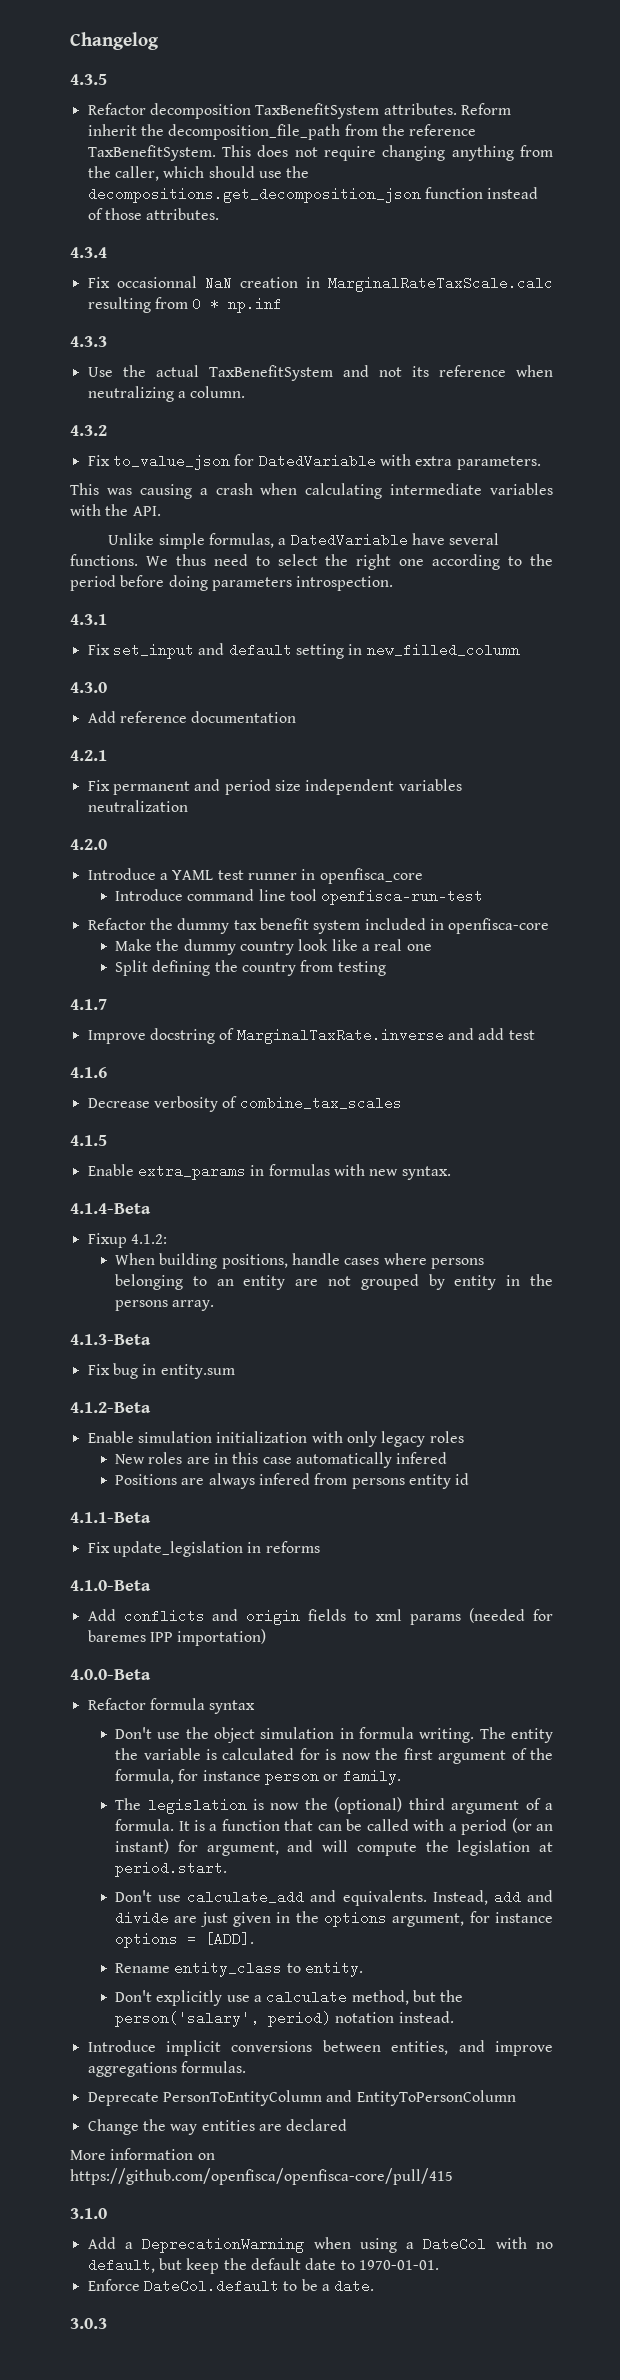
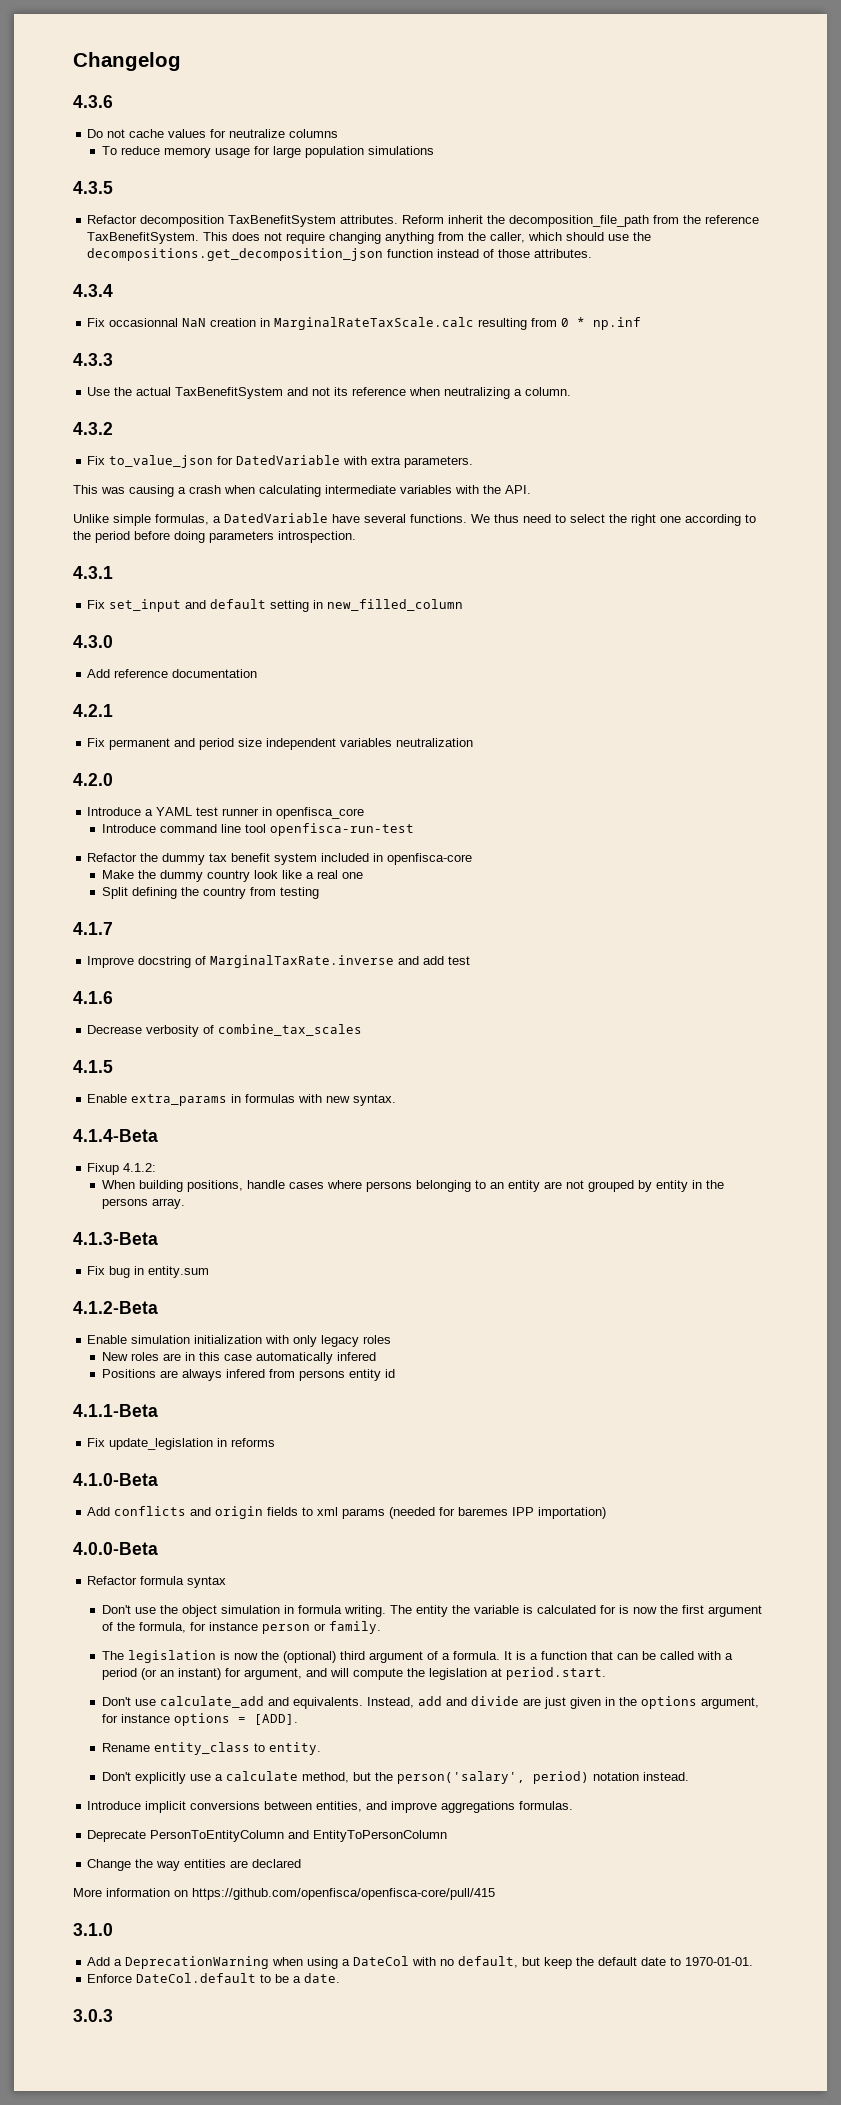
+ 4.3.6
+ Do not cache values for neutralize columns
+ To reduce memory usage for large population simulations

